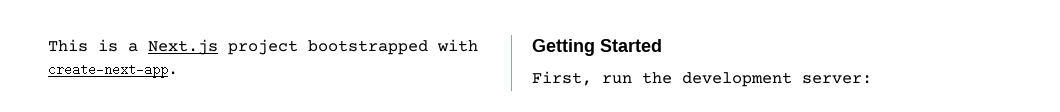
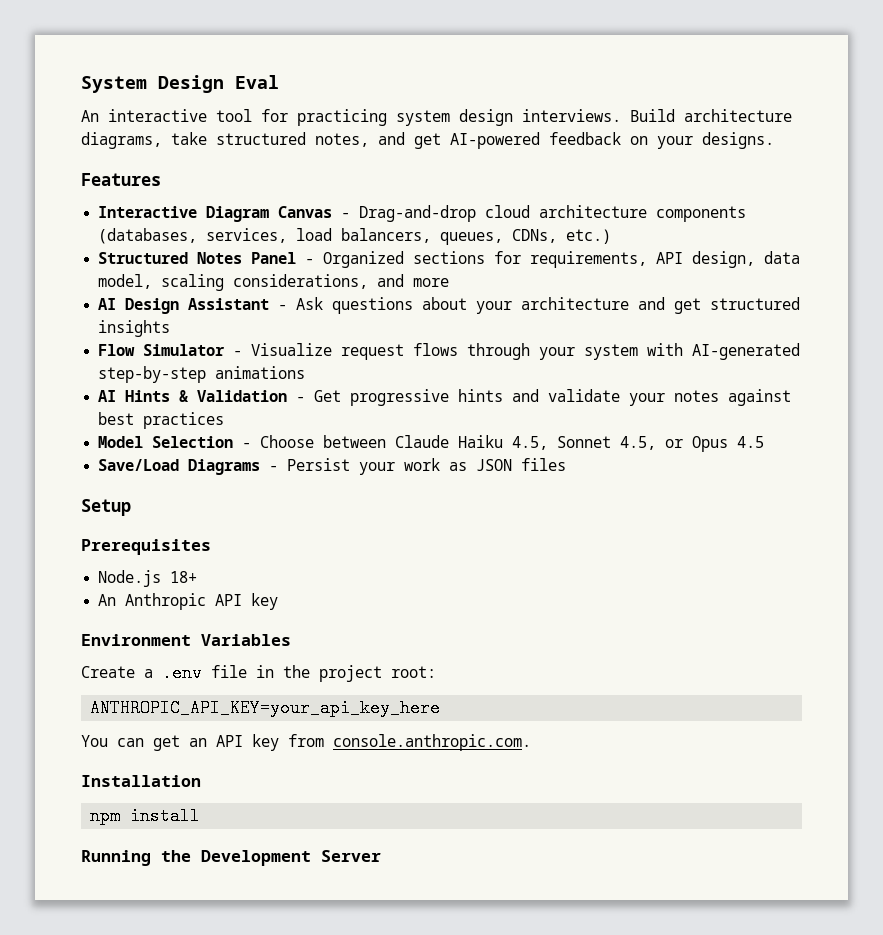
- This is a Next.js project bootstrapped with create-next-app.
- Getting Started
- First, run the development server:
+ System Design Eval
+ An interactive tool for practicing system design interviews. Build architecture diagrams, take structured notes, and get AI-powered feedback on your designs.
+ Features
+ Interactive Diagram Canvas - Drag-and-drop cloud architecture components (databases, services, load balancers, queues, CDNs, etc.)
+ Structured Notes Panel - Organized sections for requirements, API design, data model, scaling considerations, and more
+ AI Design Assistant - Ask questions about your architecture and get structured insights
+ Flow Simulator - Visualize request flows through your system with AI-generated step-by-step animations
+ AI Hints & Validation - Get progressive hints and validate your notes against best practices
+ Model Selection - Choose between Claude Haiku 4.5, Sonnet 4.5, or Opus 4.5
+ Save/Load Diagrams - Persist your work as JSON files
+ Setup
+ Prerequisites
+ Node.js 18+
+ An Anthropic API key
+ Environment Variables
+ Create a .env file in the project root:
+ ANTHROPIC_API_KEY=your_api_key_here
+ You can get an API key from console.anthropic.com.
+ Installation
+ npm install
+ Running the Development Server

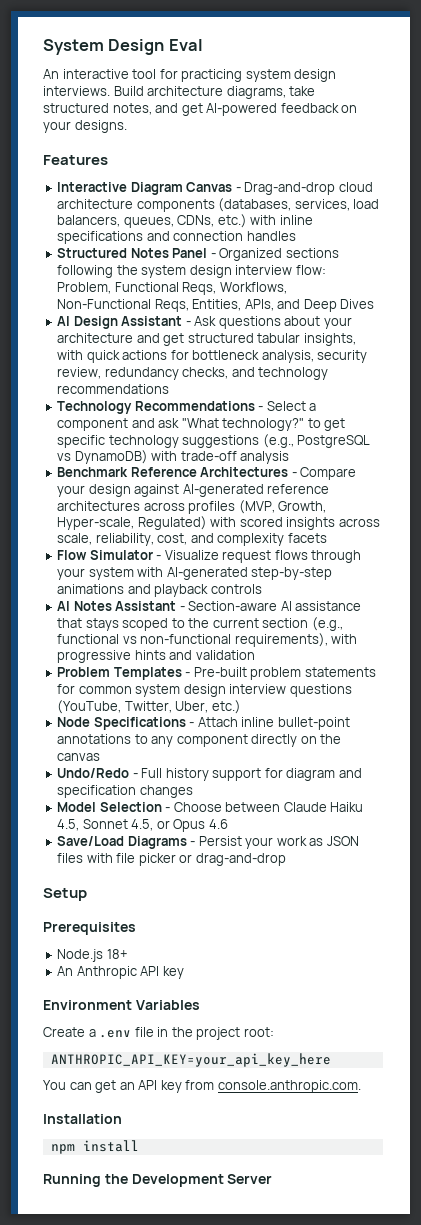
- Interactive Diagram Canvas - Drag-and-drop cloud architecture components (databases, services, load balancers, queues, CDNs, etc.)
+ Interactive Diagram Canvas - Drag-and-drop cloud architecture components (databases, services, load balancers, queues, CDNs, etc.) with inline specifications and connection handles
- Structured Notes Panel - Organized sections for requirements, API design, data model, scaling considerations, and more
+ Structured Notes Panel - Organized sections following the system design interview flow: Problem, Functional Reqs, Workflows, Non-Functional Reqs, Entities, APIs, and Deep Dives
- AI Design Assistant - Ask questions about your architecture and get structured insights
+ AI Design Assistant - Ask questions about your architecture and get structured tabular insights, with quick actions for bottleneck analysis, security review, redundancy checks, and technology recommendations
+ Technology Recommendations - Select a component and ask "What technology?" to get specific technology suggestions (e.g., PostgreSQL vs DynamoDB) with trade-off analysis
+ Benchmark Reference Architectures - Compare your design against AI-generated reference architectures across profiles (MVP, Growth, Hyper-scale, Regulated) with scored insights across scale, reliability, cost, and complexity facets
- Flow Simulator - Visualize request flows through your system with AI-generated step-by-step animations
- AI Hints & Validation - Get progressive hints and validate your notes against best practices
+ Flow Simulator - Visualize request flows through your system with AI-generated step-by-step animations and playback controls
+ AI Notes Assistant - Section-aware AI assistance that stays scoped to the current section (e.g., functional vs non-functional requirements), with progressive hints and validation
+ Problem Templates - Pre-built problem statements for common system design interview questions (YouTube, Twitter, Uber, etc.)
+ Node Specifications - Attach inline bullet-point annotations to any component directly on the canvas
+ Undo/Redo - Full history support for diagram and specification changes
- Model Selection - Choose between Claude Haiku 4.5, Sonnet 4.5, or Opus 4.5
+ Model Selection - Choose between Claude Haiku 4.5, Sonnet 4.5, or Opus 4.6
- Save/Load Diagrams - Persist your work as JSON files
+ Save/Load Diagrams - Persist your work as JSON files with file picker or drag-and-drop

